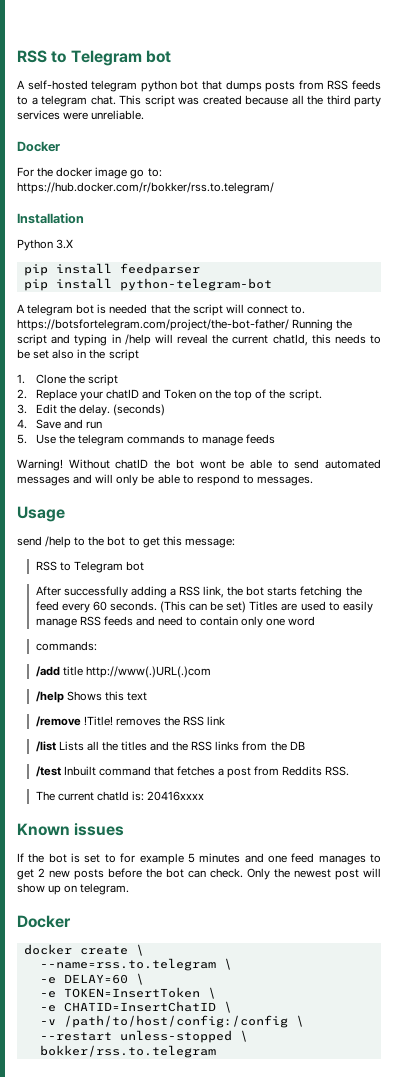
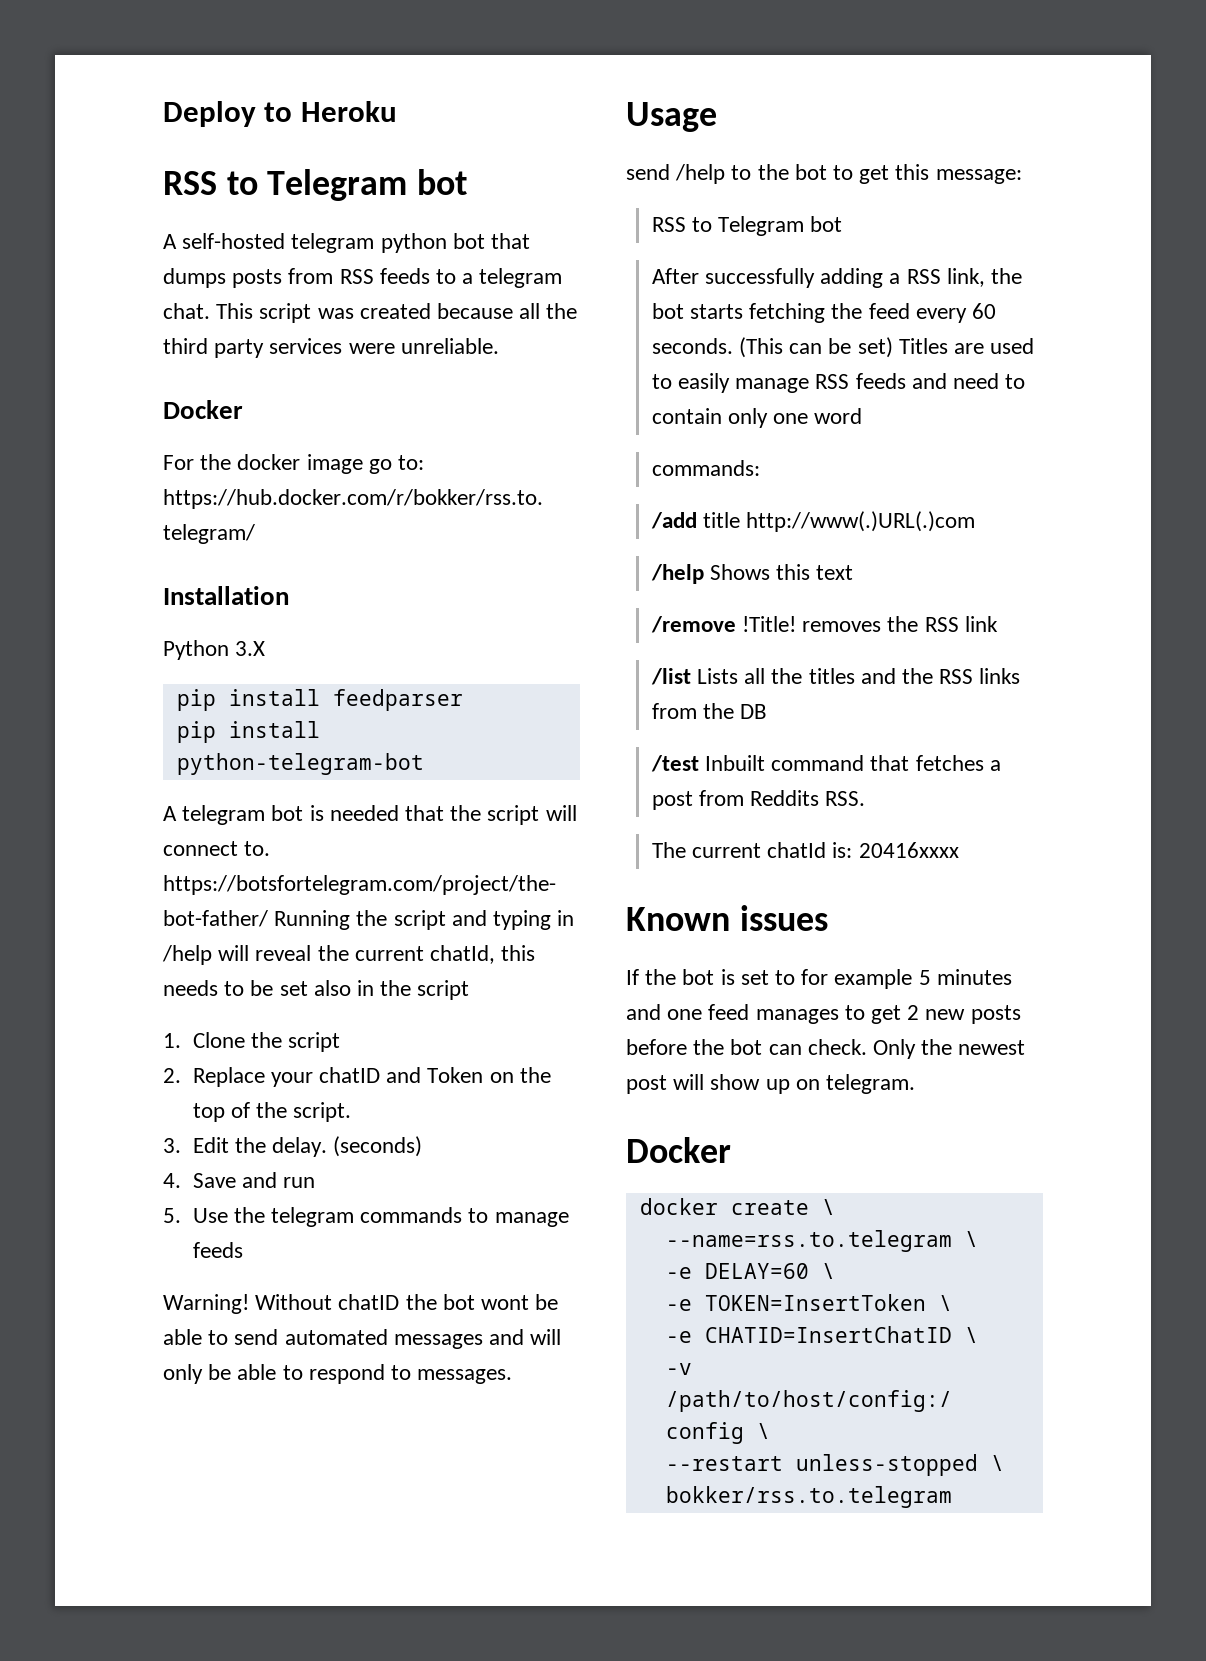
+ Deploy to Heroku

